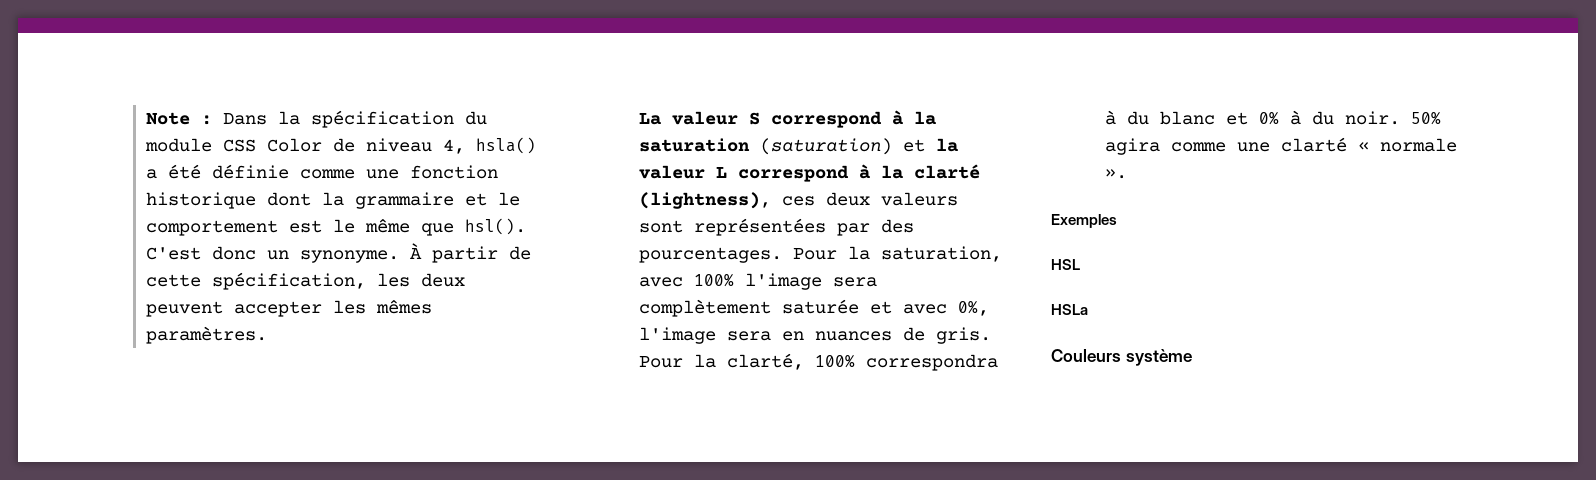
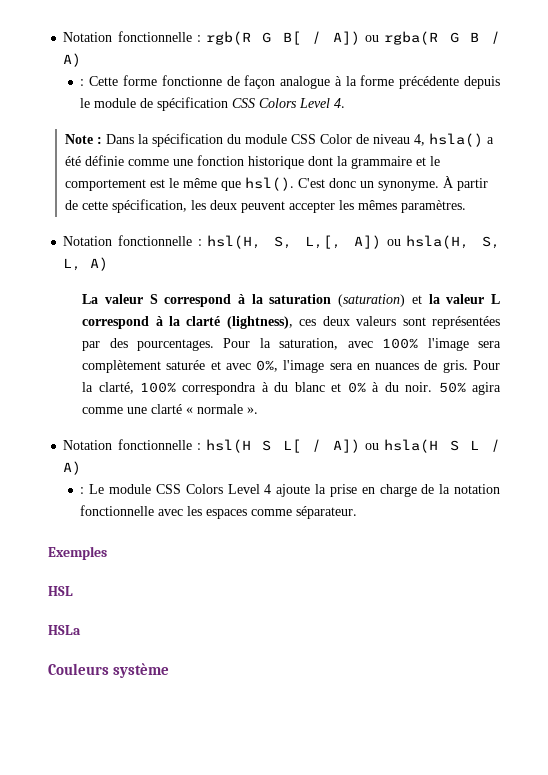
+ Notation fonctionnelle : rgb(R G B[ / A]) ou rgba(R G B / A)
+ : Cette forme fonctionne de façon analogue à la forme précédente depuis le module de spécification CSS Colors Level 4.
+ Notation fonctionnelle : hsl(H, S, L,[, A]) ou hsla(H, S, L, A)
+ Notation fonctionnelle : hsl(H S L[ / A]) ou hsla(H S L / A)
+ : Le module CSS Colors Level 4 ajoute la prise en charge de la notation fonctionnelle avec les espaces comme séparateur.

